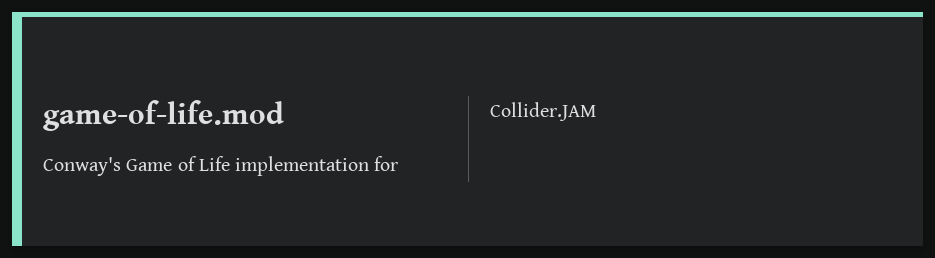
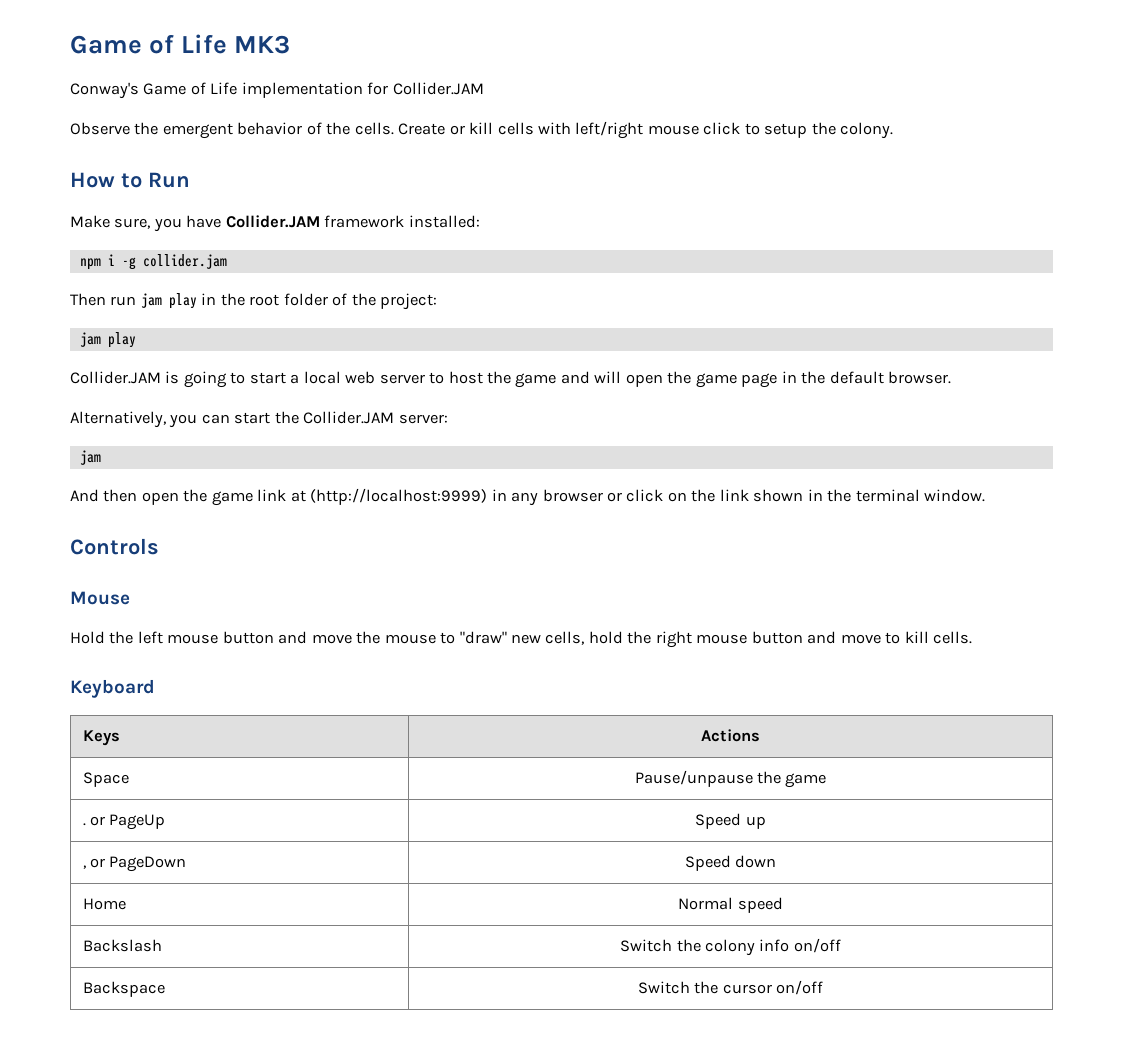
- game-of-life.mod
+ Game of Life MK3
+ Observe the emergent behavior of the cells. Create or kill cells with left/right mouse click to setup the colony.
+ How to Run
+ Make sure, you have Collider.JAM framework installed:
+ npm i -g collider.jam
+ Then run jam play in the root folder of the project:
+ jam play
+ Collider.JAM is going to start a local web server to host the game and will open the game page in the default browser.
+ Alternatively, you can start the Collider.JAM server:
+ jam
+ And then open the game link at (http://localhost:9999) in any browser or click on the link shown in the terminal window.
+ Controls
+ Mouse
+ Hold the left mouse button and move the mouse to "draw" new cells, hold the right mouse button and move to kill cells.
+ Keyboard
+ Keys | Actions
+ Space | Pause/unpause the game
+ . or PageUp | Speed up
+ , or PageDown | Speed down
+ Home | Normal speed
+ Backslash | Switch the colony info on/off
+ Backspace | Switch the cursor on/off

